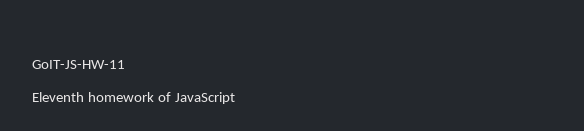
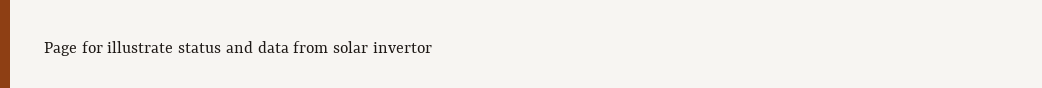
- GoIT-JS-HW-11
- Eleventh homework of JavaScript
+ Page for illustrate status and data from solar invertor

